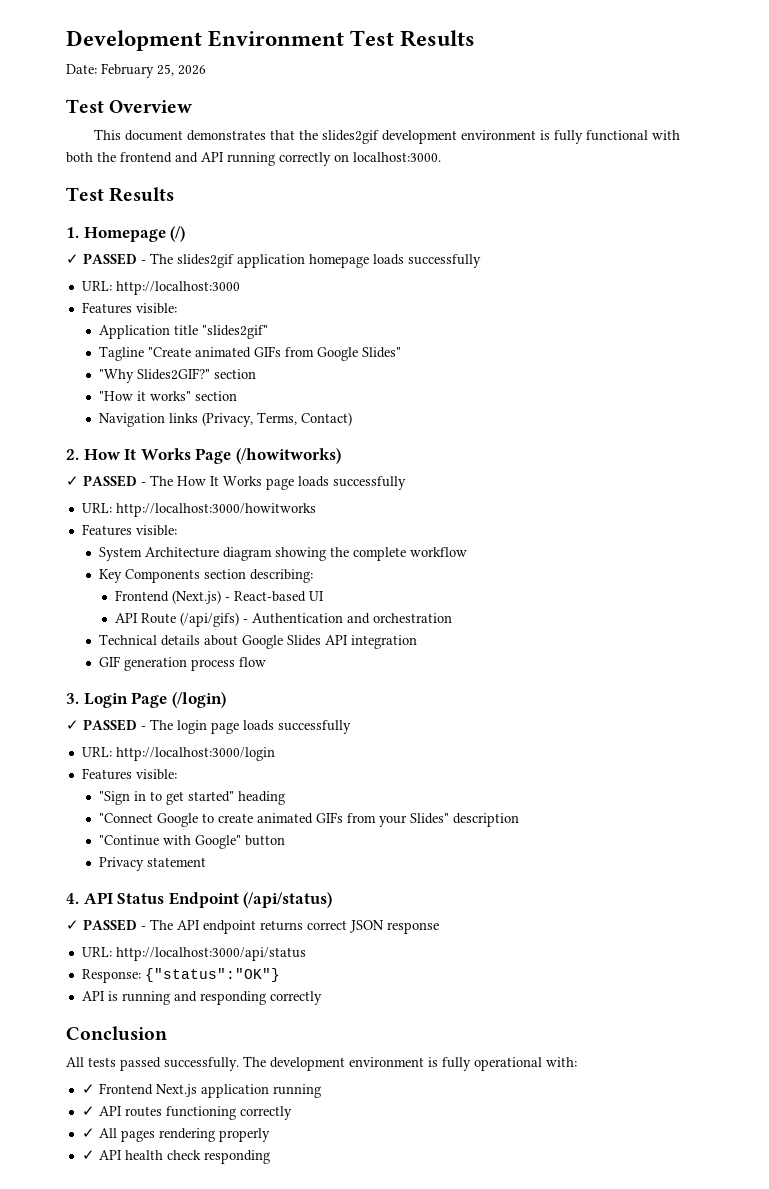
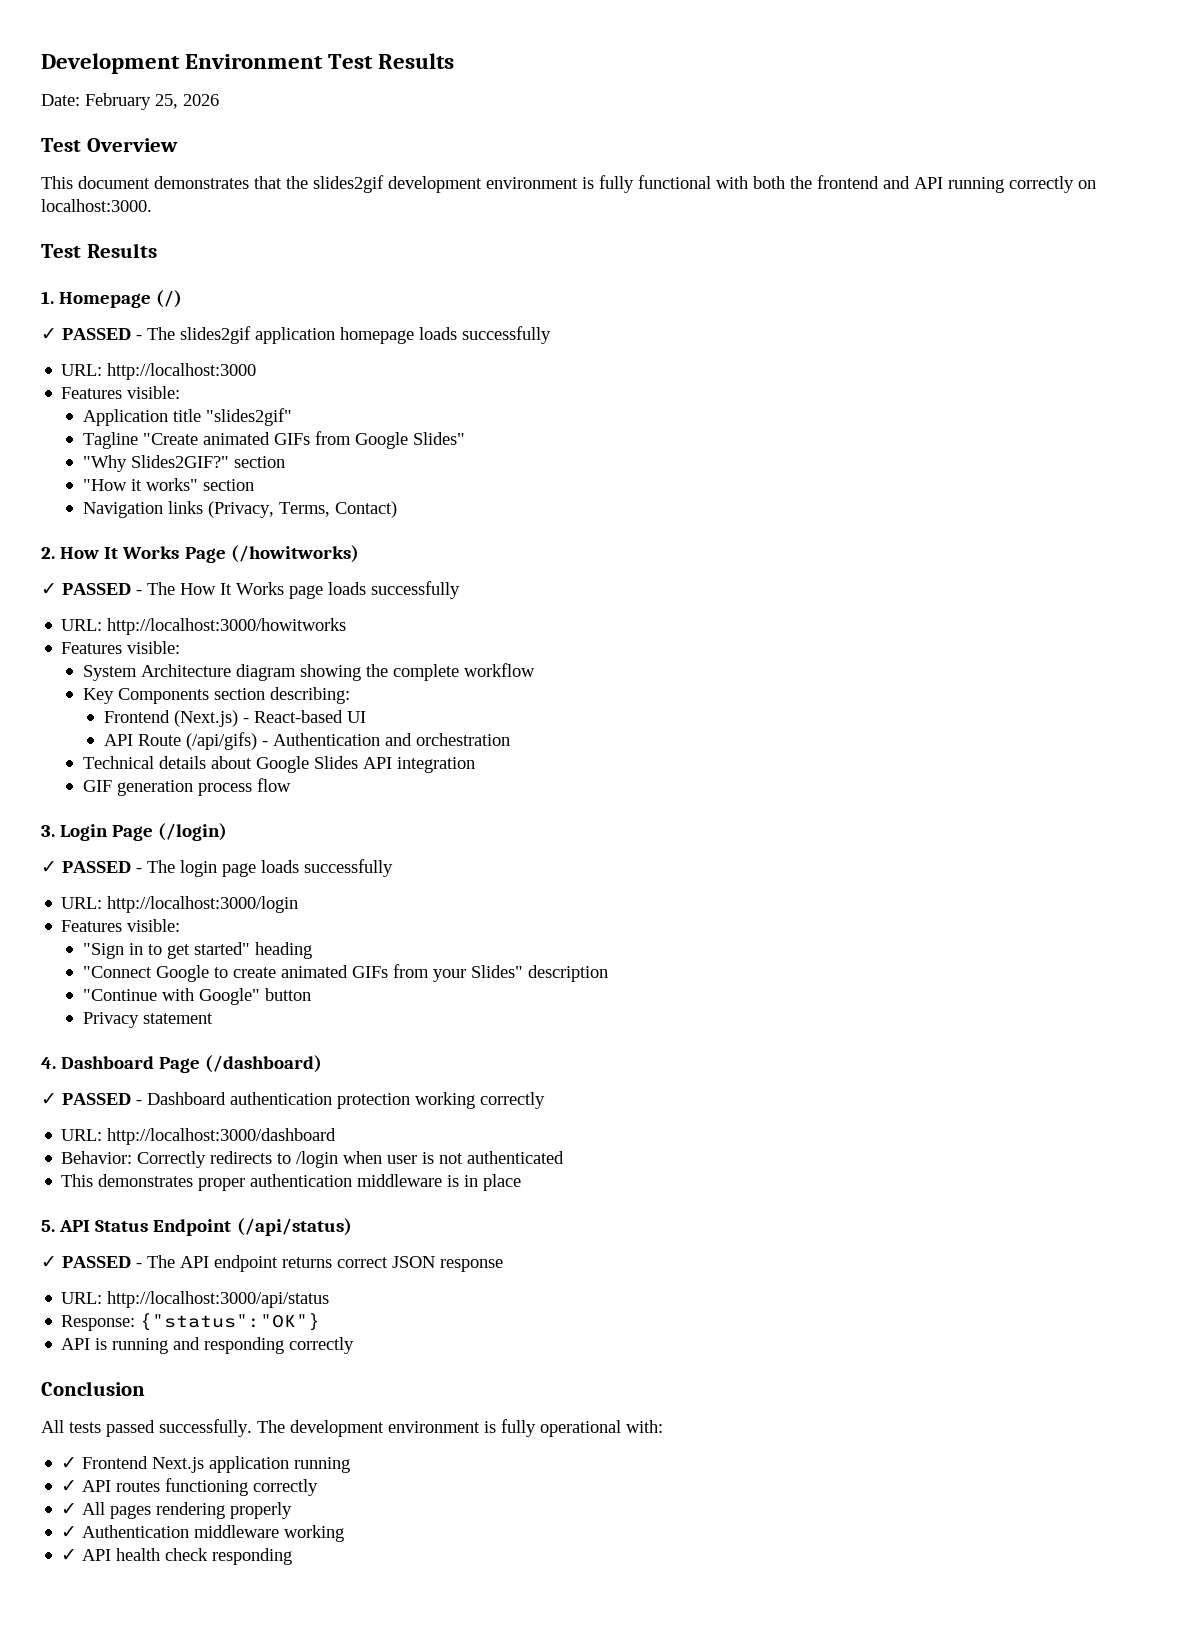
- 4. API Status Endpoint (/api/status)
+ 4. Dashboard Page (/dashboard)
+ ✓ PASSED - Dashboard authentication protection working correctly
+ URL: http://localhost:3000/dashboard
+ Behavior: Correctly redirects to /login when user is not authenticated
+ This demonstrates proper authentication middleware is in place
+ 5. API Status Endpoint (/api/status)
+ ✓ Authentication middleware working

